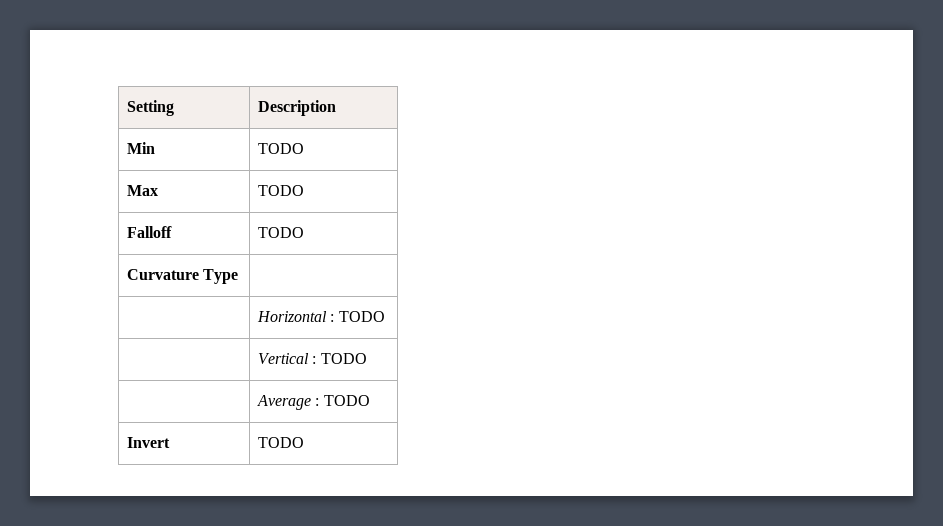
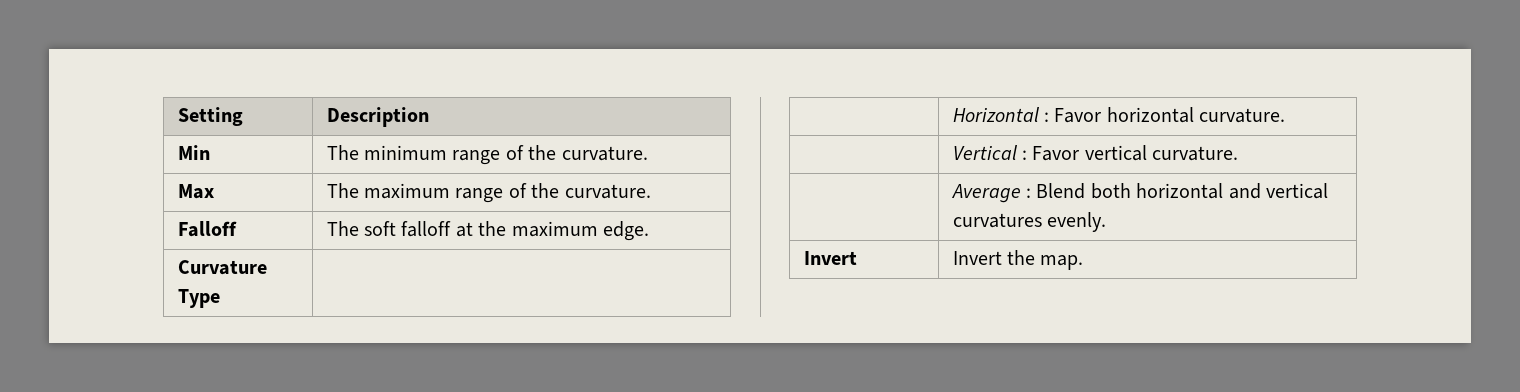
- Min | TODO
- Max | TODO
- Falloff | TODO
+ Min | The minimum range of the curvature.
+ Max | The maximum range of the curvature.
+ Falloff | The soft falloff at the maximum edge.
- | Horizontal : TODO
+ | Horizontal : Favor horizontal curvature.
- | Vertical : TODO
+ | Vertical : Favor vertical curvature.
- | Average : TODO
- Invert | TODO
+ | Average : Blend both horizontal and vertical curvatures evenly.
+ Invert | Invert the map.

